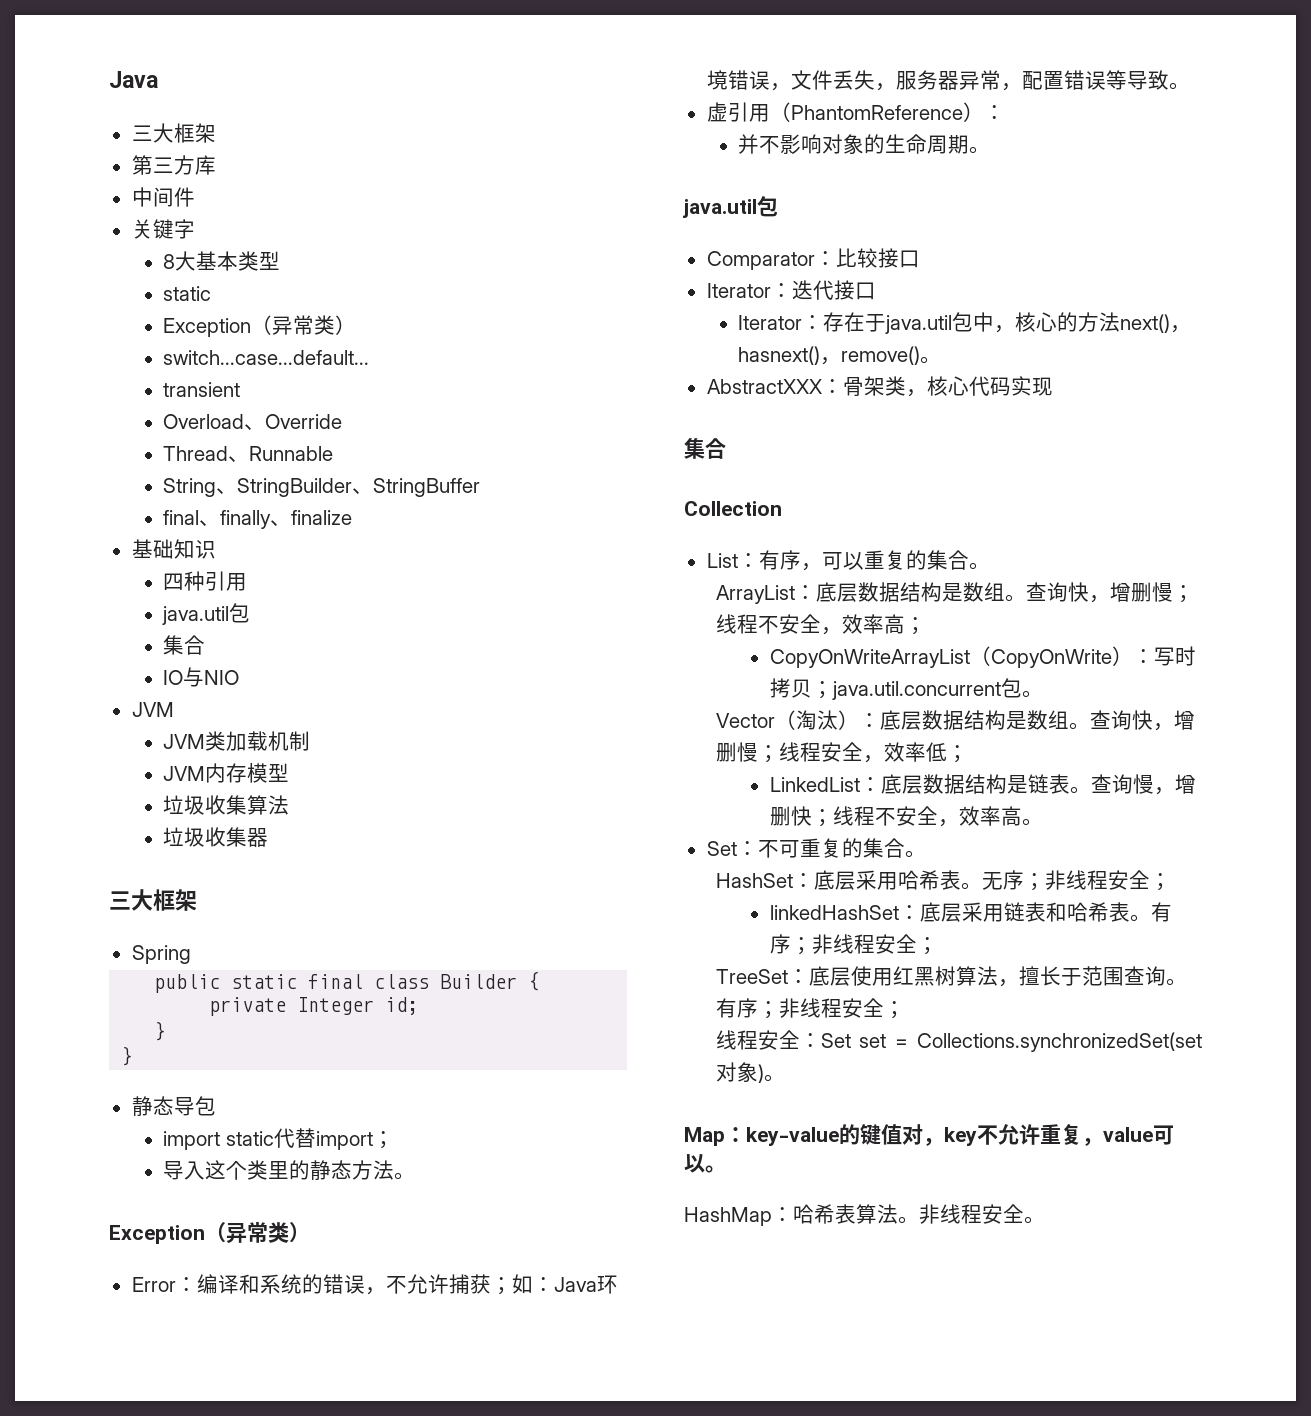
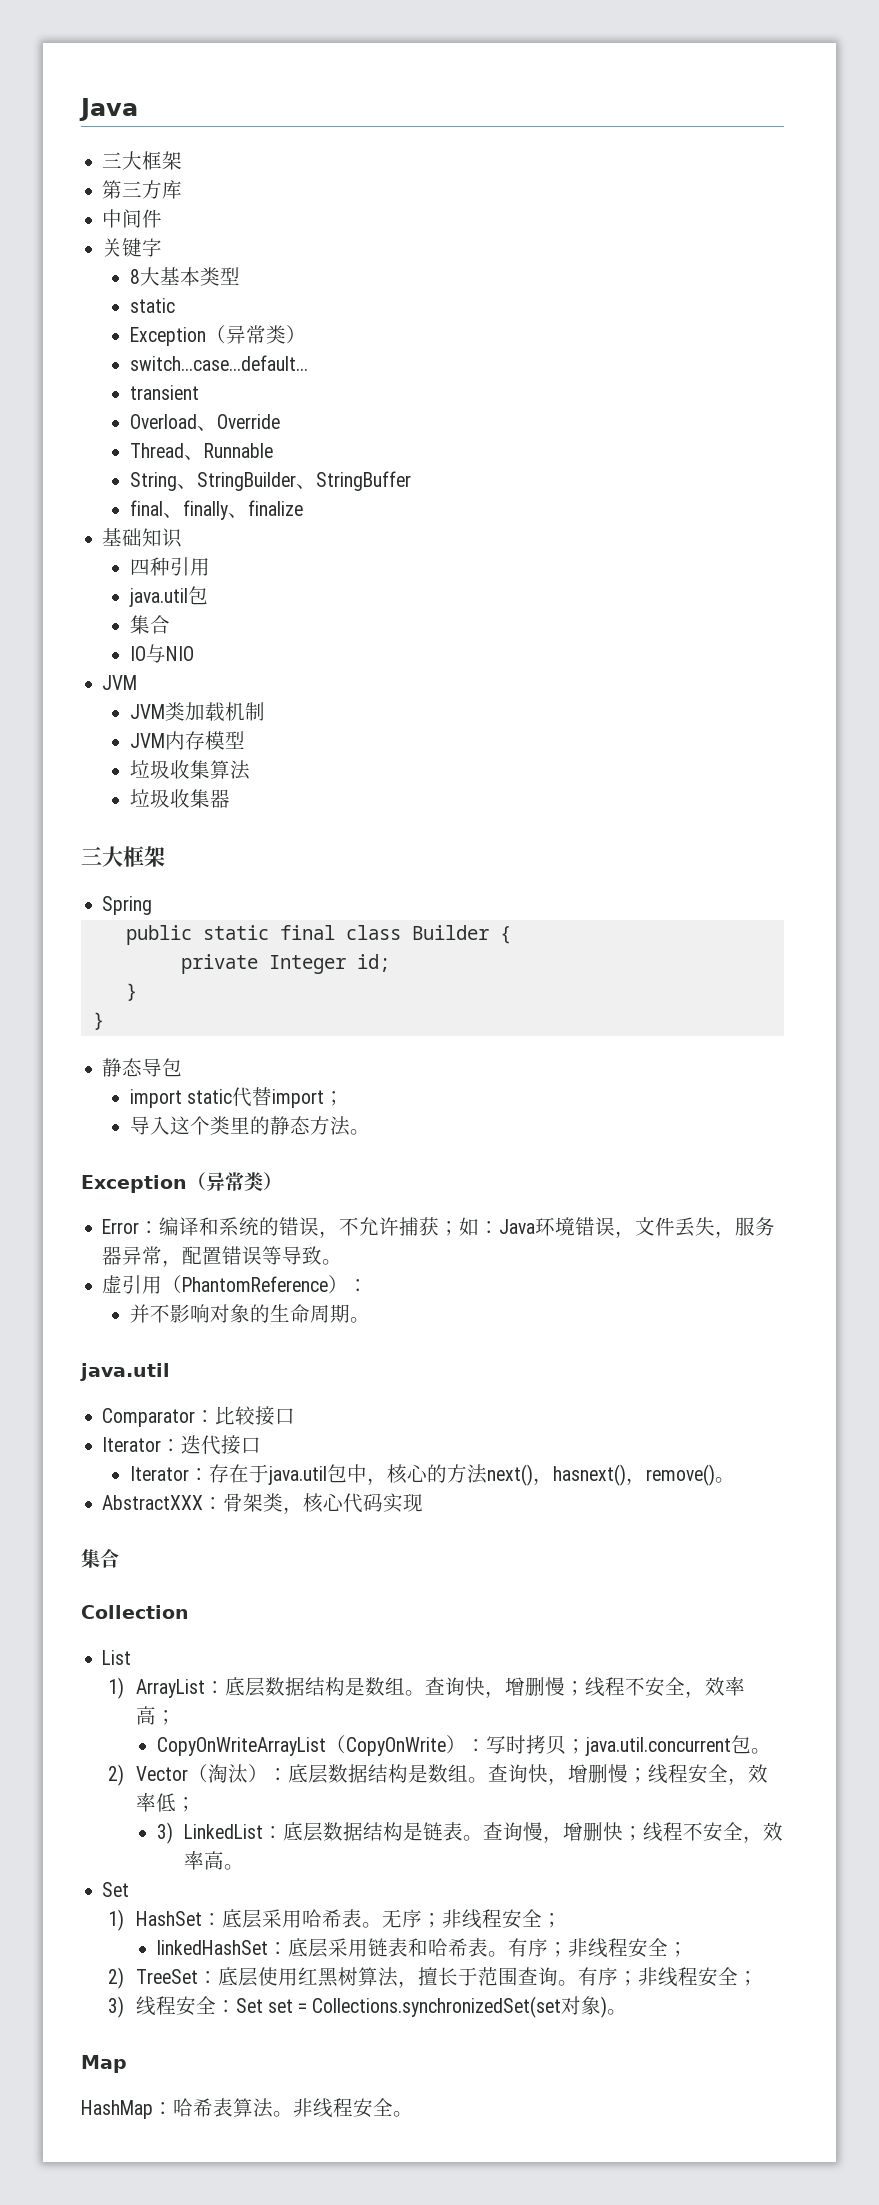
  并不影响对象的生命周期。
- java.util包
+ java.util
- List：有序，可以重复的集合。
- ArrayList：底层数据结构是数组。
+ List
+ 1) ArrayList：底层数据结构是数组。
- Vector（淘汰）：底层数据结构是数组。
+ 2) Vector（淘汰）：底层数据结构是数组。
- LinkedList：底层数据结构是链表。
+ 3) LinkedList：底层数据结构是链表。
  查询慢，增删快；线程不安全，效率高。
- Set：不可重复的集合。
- HashSet：底层采用哈希表。
+ Set
+ 1) HashSet：底层采用哈希表。
- TreeSet：底层使用红黑树算法，擅长于范围查询。
+ 2) TreeSet：底层使用红黑树算法，擅长于范围查询。
- 线程安全：Set set = Collections.synchronizedSet(set对象)。
+ 3)线程安全：Set set = Collections.synchronizedSet(set对象)。
- Map：key-value的键值对，key不允许重复，value可以。
+ Map

